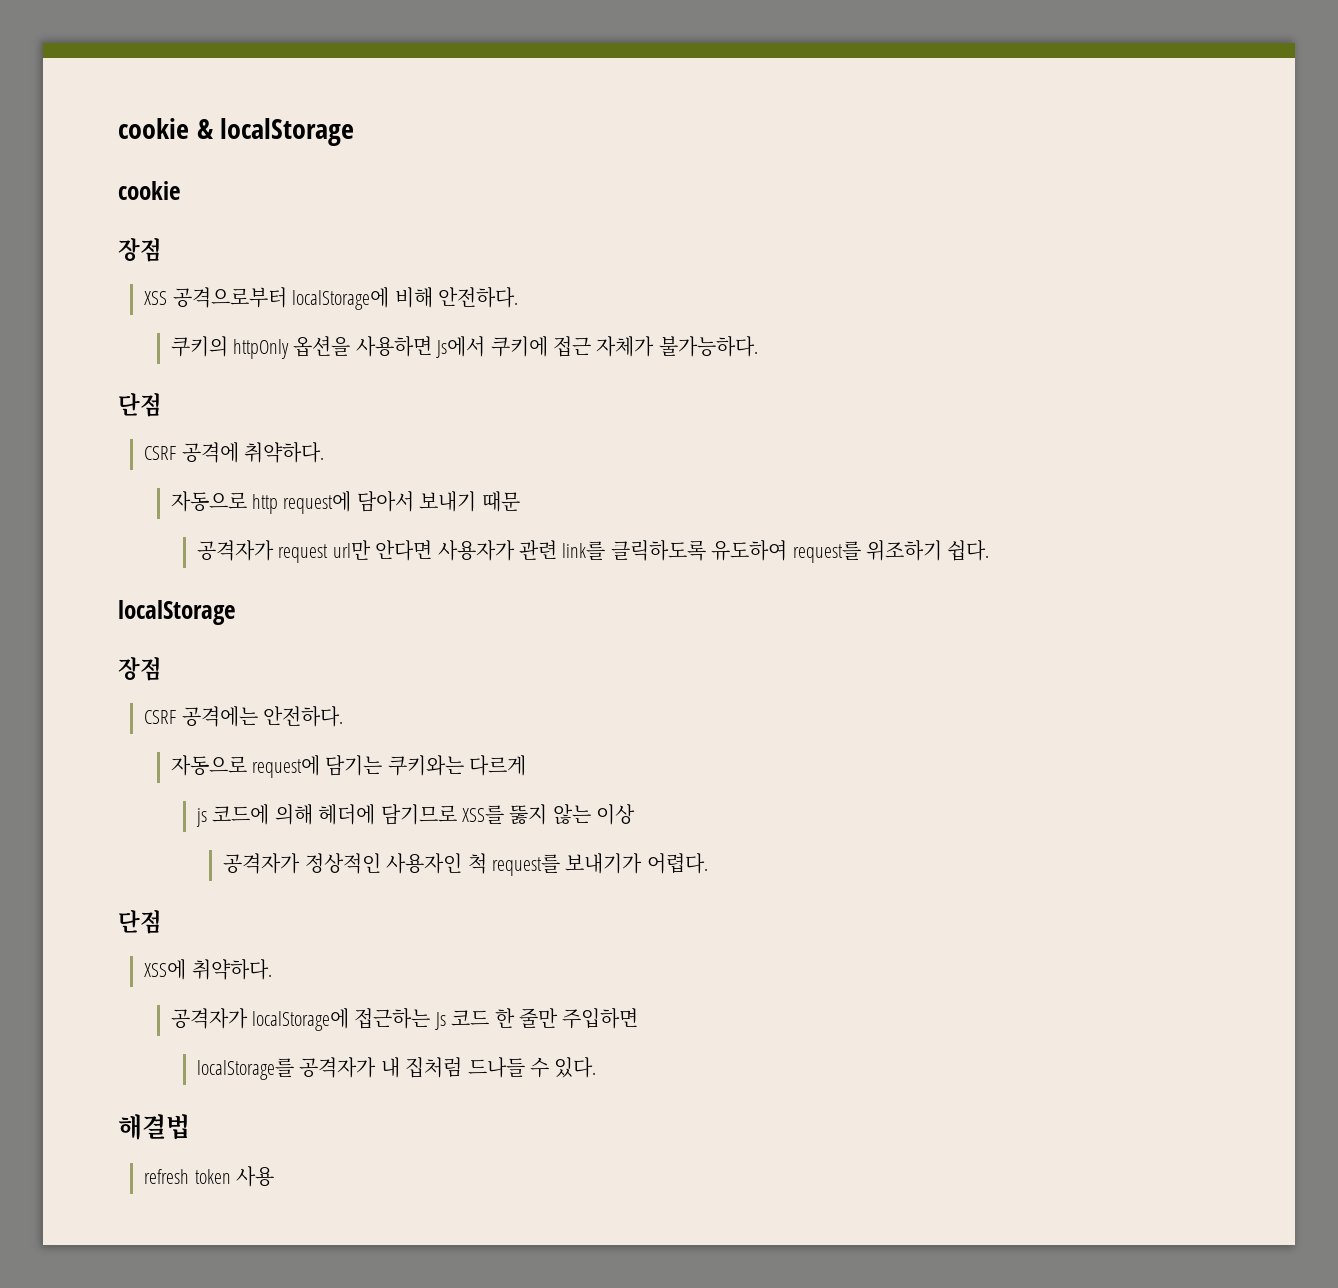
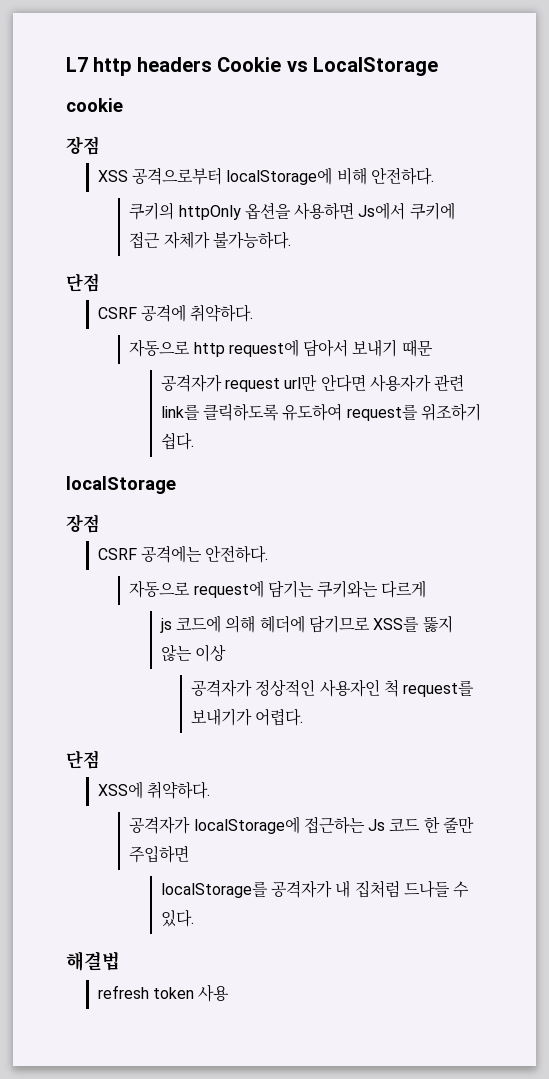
- cookie & localStorage
+ L7 http headers Cookie vs LocalStorage

